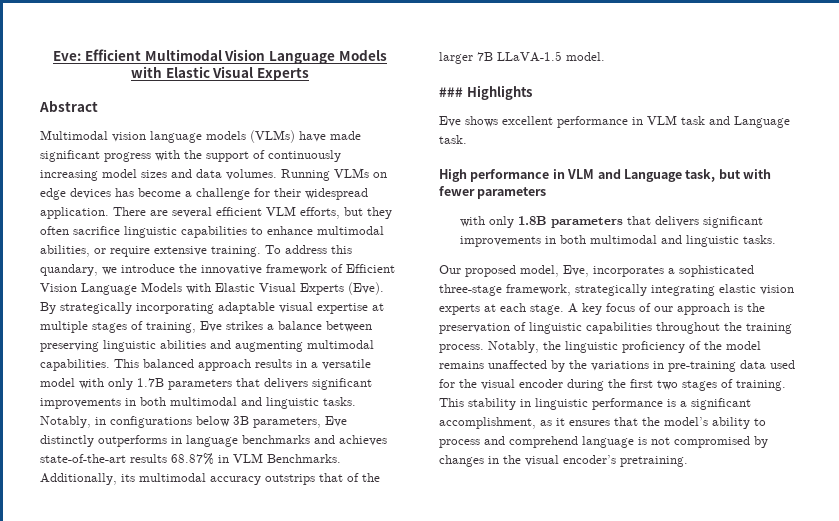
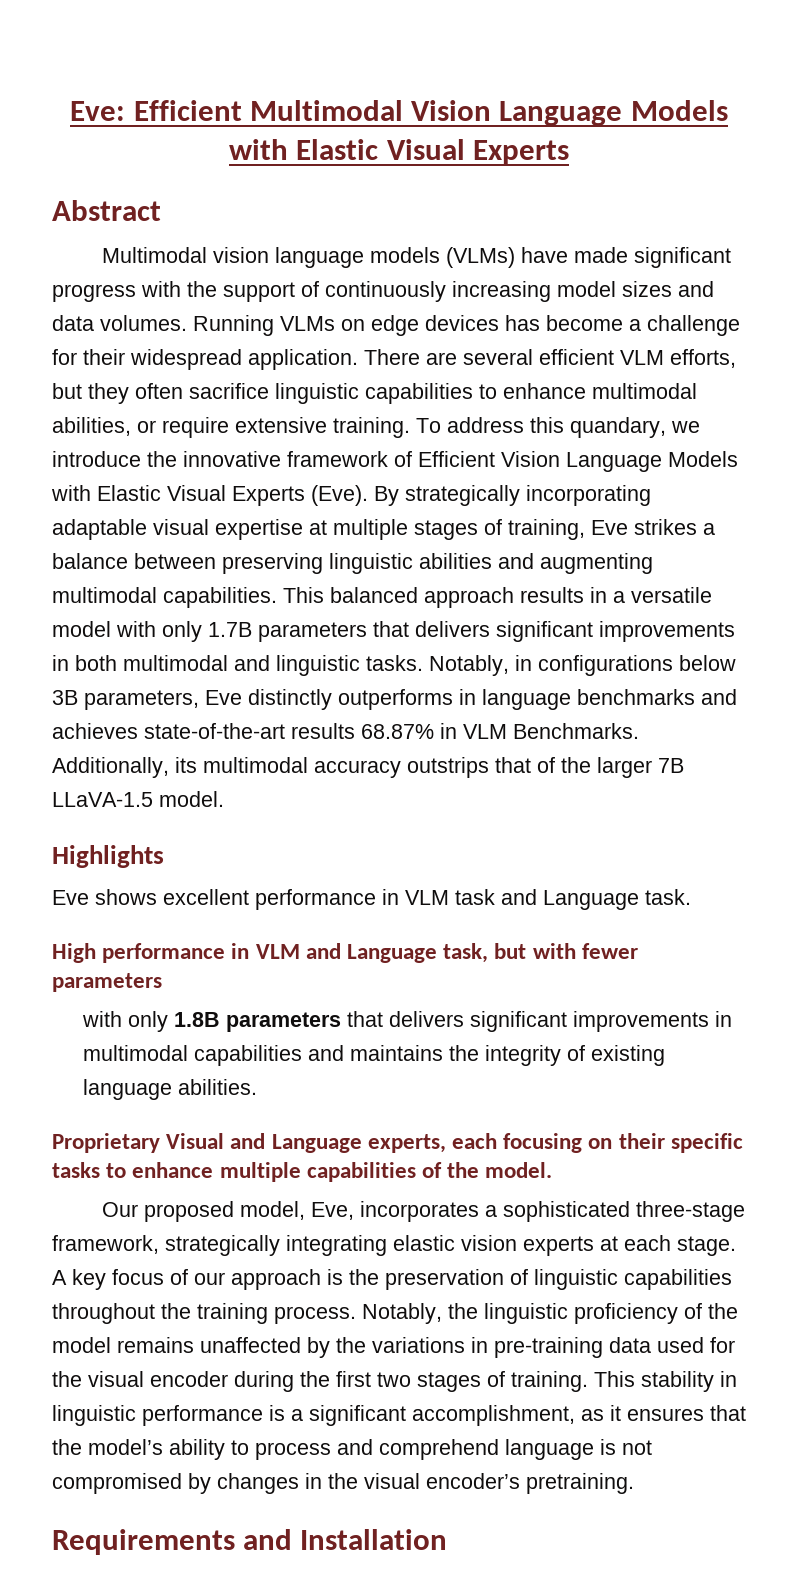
- ### Highlights
+ Highlights
- with only 1.8B parameters that delivers significant improvements in both multimodal and linguistic tasks.
+ with only 1.8B parameters that delivers significant improvements in multimodal capabilities and maintains the integrity of existing language abilities.
+ Proprietary Visual and Language experts, each focusing on their specific tasks to enhance multiple capabilities of the model.
+ Requirements and Installation

